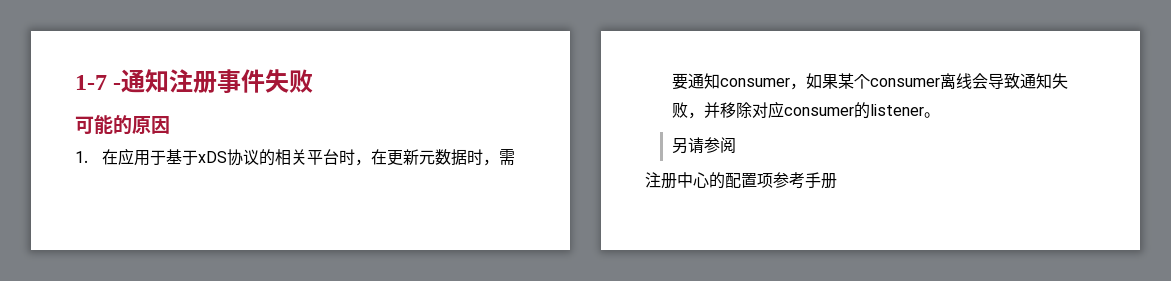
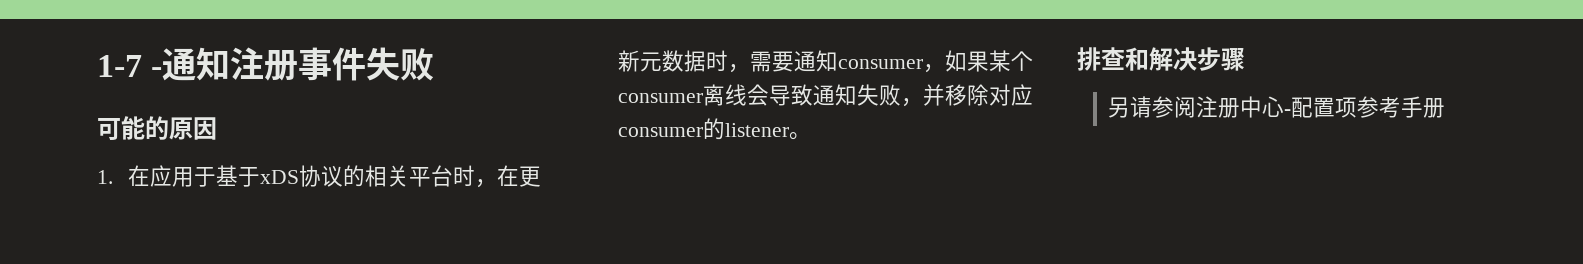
+ 排查和解决步骤
- 另请参阅
- 注册中心的配置项参考手册
+ 另请参阅注册中心-配置项参考手册

